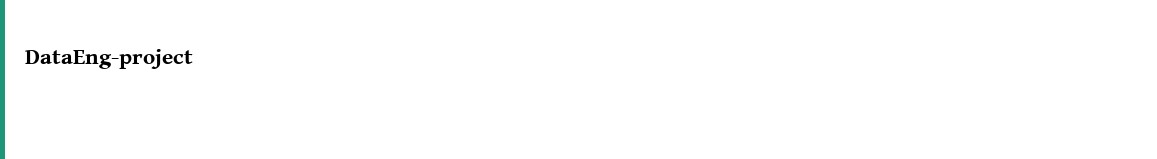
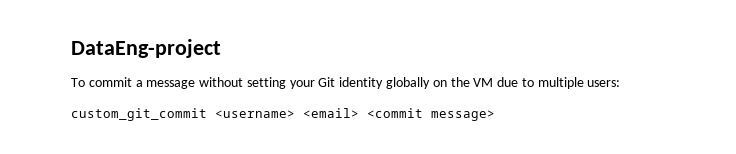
+ To commit a message without setting your Git identity globally on the VM due to multiple users:
+ custom_git_commit <username> <email> <commit message>

